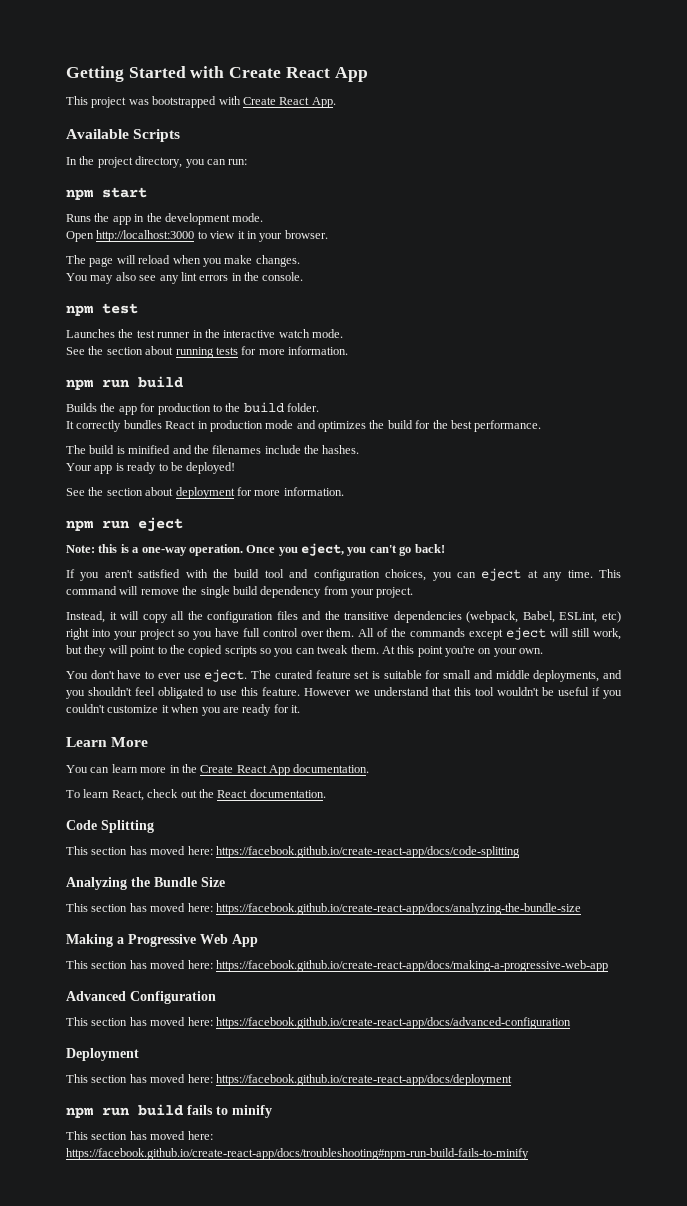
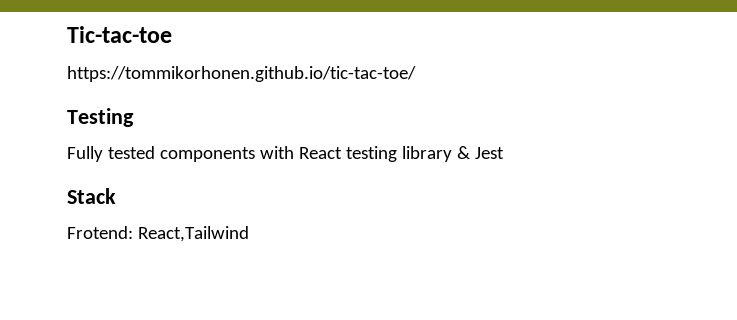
- Getting Started with Create React App
- This project was bootstrapped with Create React App.
- Available Scripts
- In the project directory, you can run:
- npm start
- Runs the app in the development mode.
- Open http://localhost:3000 to view it in your browser.
- The page will reload when you make changes.
- You may also see any lint errors in the console.
- npm test
- Launches the test runner in the interactive watch mode.
- See the section about running tests for more information.
- npm run build
- Builds the app for production to the build folder.
- It correctly bundles React in production mode and optimizes the build for the best performance.
- The build is minified and the filenames include the hashes.
- Your app is ready to be deployed!
- See the section about deployment for more information.
- npm run eject
- Note: this is a one-way operation. Once you eject, you can't go back!
- If you aren't satisfied with the build tool and configuration choices, you can eject at any time. This command will remove the single build dependency from your project.
- Instead, it will copy all the configuration files and the transitive dependencies (webpack, Babel, ESLint, etc) right into your project so you have full control over them. All of the commands except eject will still work, but they will point to the copied scripts so you can tweak them. At this point you're on your own.
- You don't have to ever use eject. The curated feature set is suitable for small and middle deployments, and you shouldn't feel obligated to use this feature. However we understand that this tool wouldn't be useful if you couldn't customize it when you are ready for it.
- Learn More
- You can learn more in the Create React App documentation.
- To learn React, check out the React documentation.
- Code Splitting
- This section has moved here: https://facebook.github.io/create-react-app/docs/code-splitting
- Analyzing the Bundle Size
- This section has moved here: https://facebook.github.io/create-react-app/docs/analyzing-the-bundle-size
- Making a Progressive Web App
- This section has moved here: https://facebook.github.io/create-react-app/docs/making-a-progressive-web-app
- Advanced Configuration
- This section has moved here: https://facebook.github.io/create-react-app/docs/advanced-configuration
- Deployment
- This section has moved here: https://facebook.github.io/create-react-app/docs/deployment
- npm run build fails to minify
- This section has moved here: https://facebook.github.io/create-react-app/docs/troubleshooting#npm-run-build-fails-to-minify
+ Tic-tac-toe
+ https://tommikorhonen.github.io/tic-tac-toe/
+ Testing
+ Fully tested components with React testing library & Jest
+ Stack
+ Frotend: React,Tailwind

